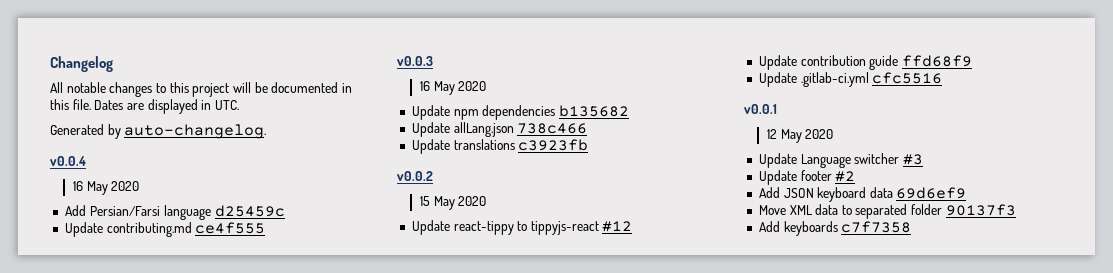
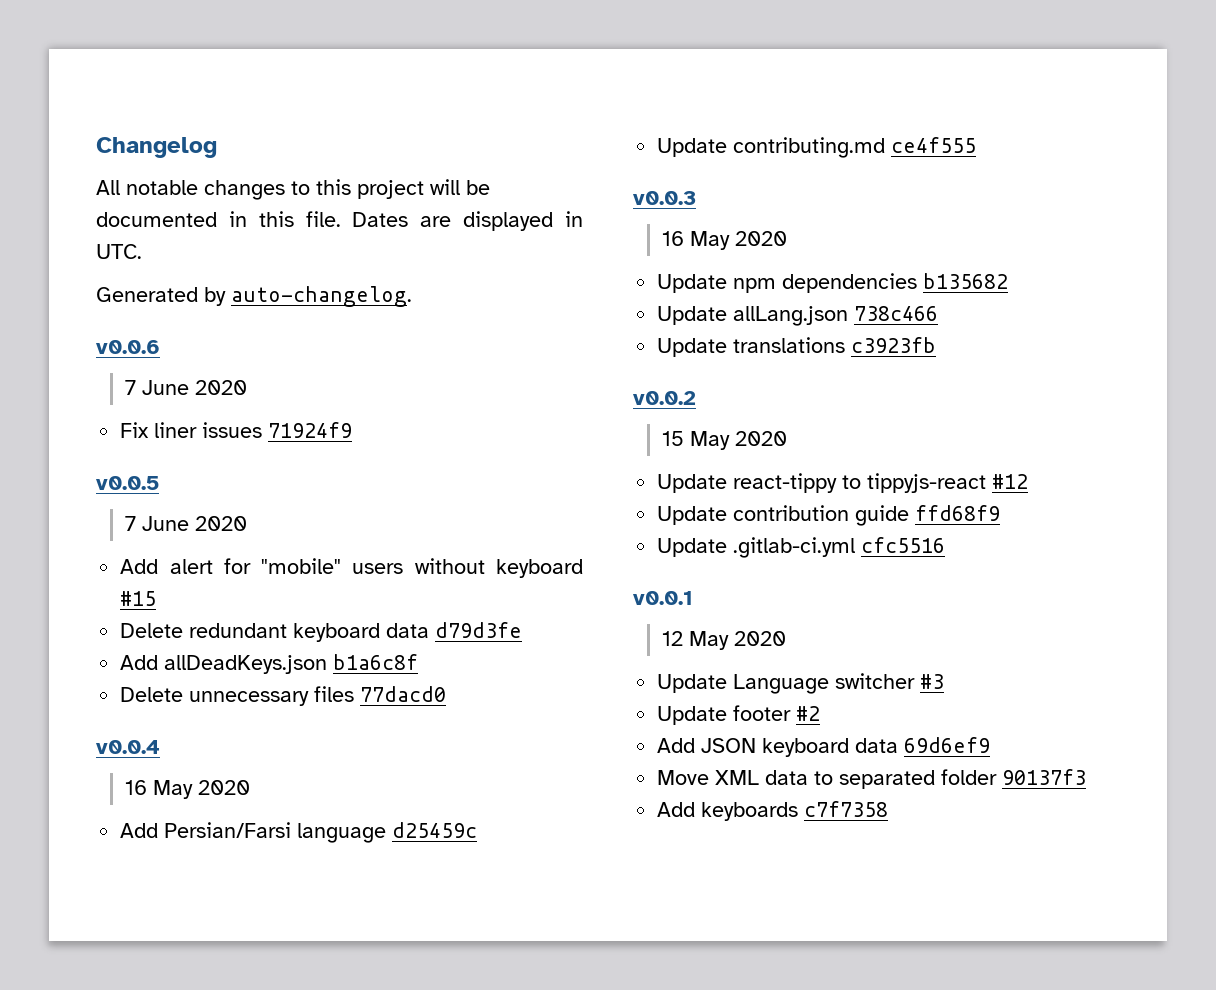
+ v0.0.6
+ 7 June 2020
+ Fix liner issues 71924f9
+ v0.0.5
+ 7 June 2020
+ Add alert for "mobile" users without keyboard #15
+ Delete redundant keyboard data d79d3fe
+ Add allDeadKeys.json b1a6c8f
+ Delete unnecessary files 77dacd0

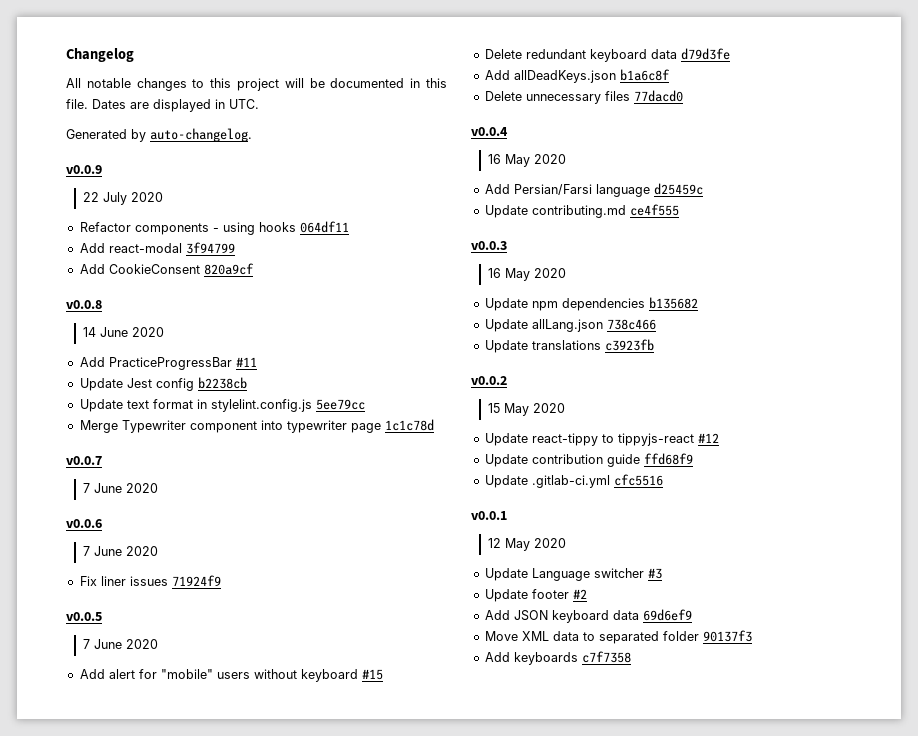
+ v0.0.9
+ 22 July 2020
+ Refactor components - using hooks 064df11
+ Add react-modal 3f94799
+ Add CookieConsent 820a9cf
+ v0.0.8
+ 14 June 2020
+ Add PracticeProgressBar #11
+ Update Jest config b2238cb
+ Update text format in stylelint.config.js 5ee79cc
+ Merge Typewriter component into typewriter page 1c1c78d
+ v0.0.7
+ 7 June 2020

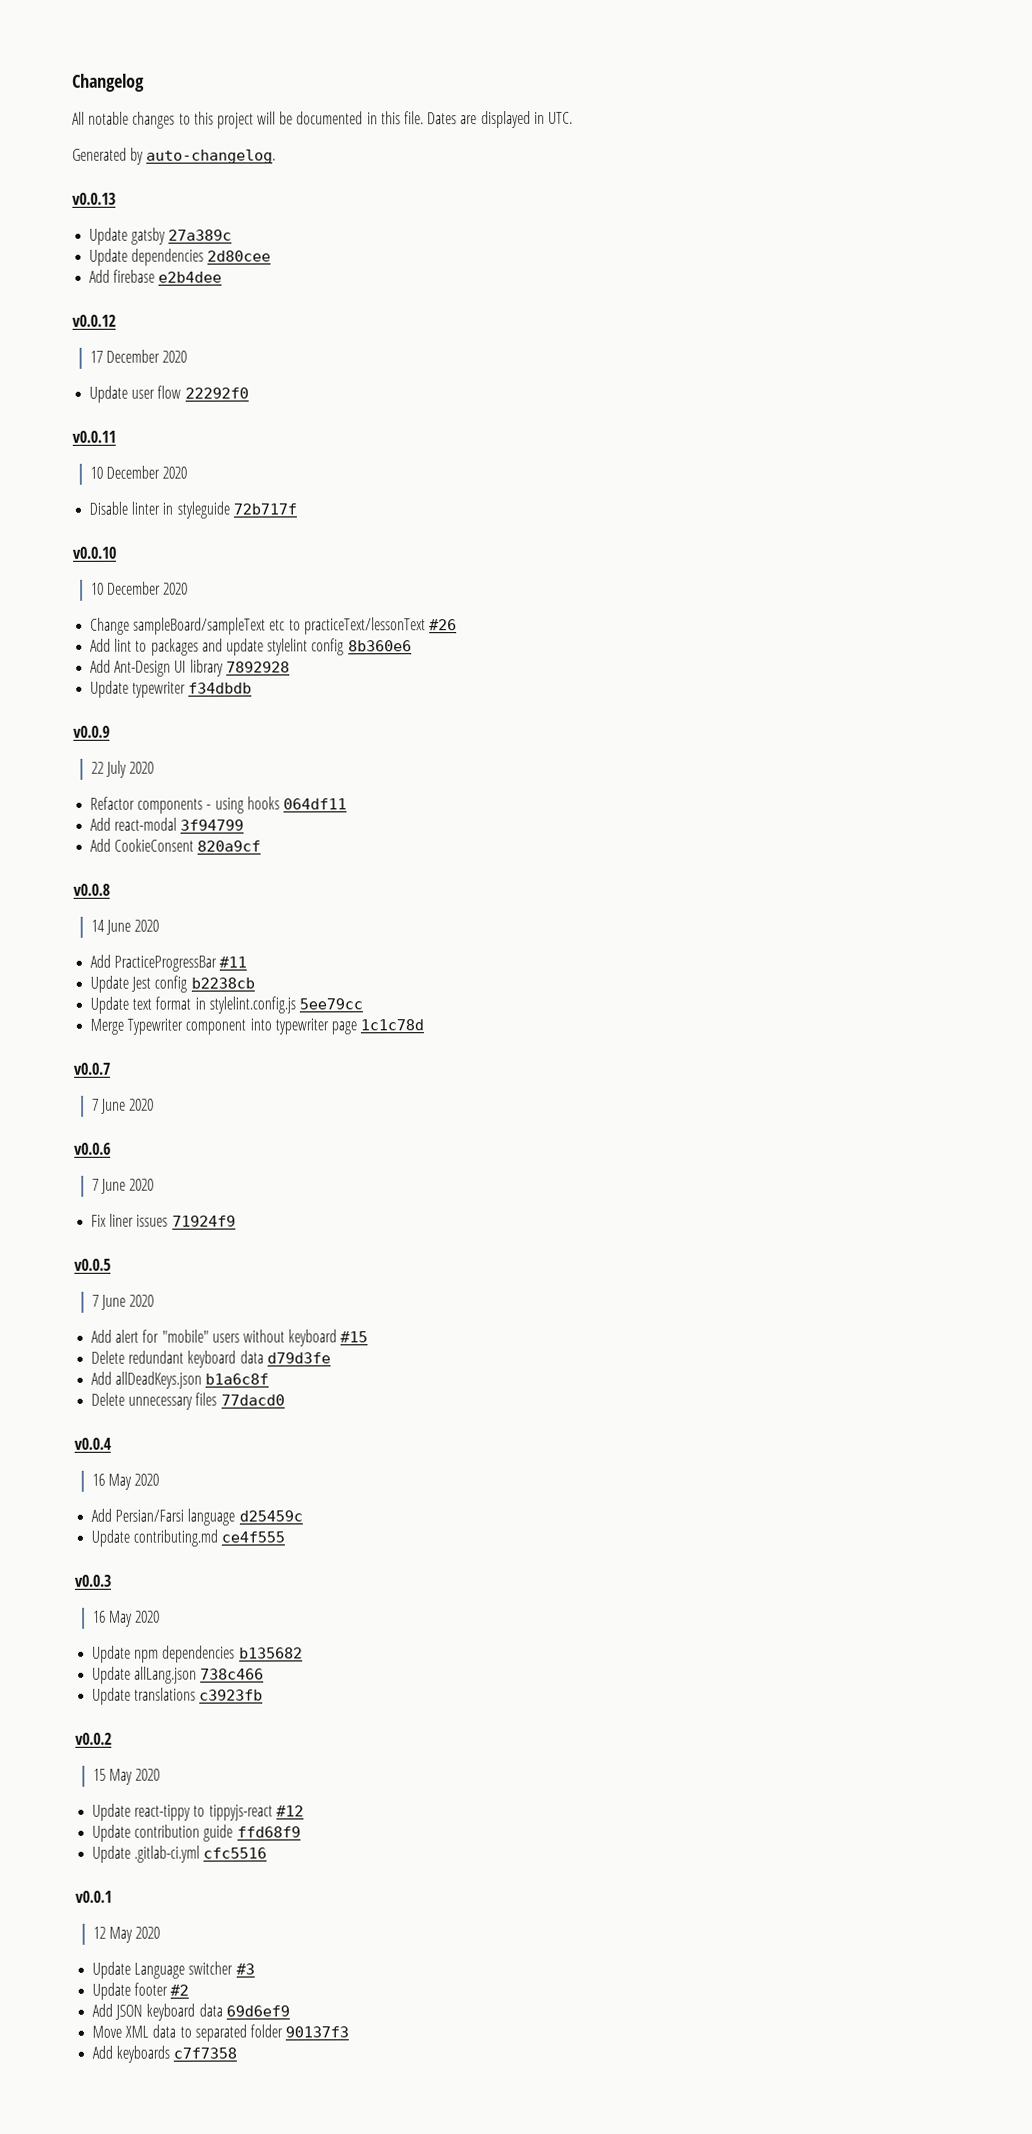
+ v0.0.13
+ Update gatsby 27a389c
+ Update dependencies 2d80cee
+ Add firebase e2b4dee
+ v0.0.12
+ 17 December 2020
+ Update user flow 22292f0
+ v0.0.11
+ 10 December 2020
+ Disable linter in styleguide 72b717f
+ v0.0.10
+ 10 December 2020
+ Change sampleBoard/sampleText etc to practiceText/lessonText #26
+ Add lint to packages and update stylelint config 8b360e6
+ Add Ant-Design UI library 7892928
+ Update typewriter f34dbdb

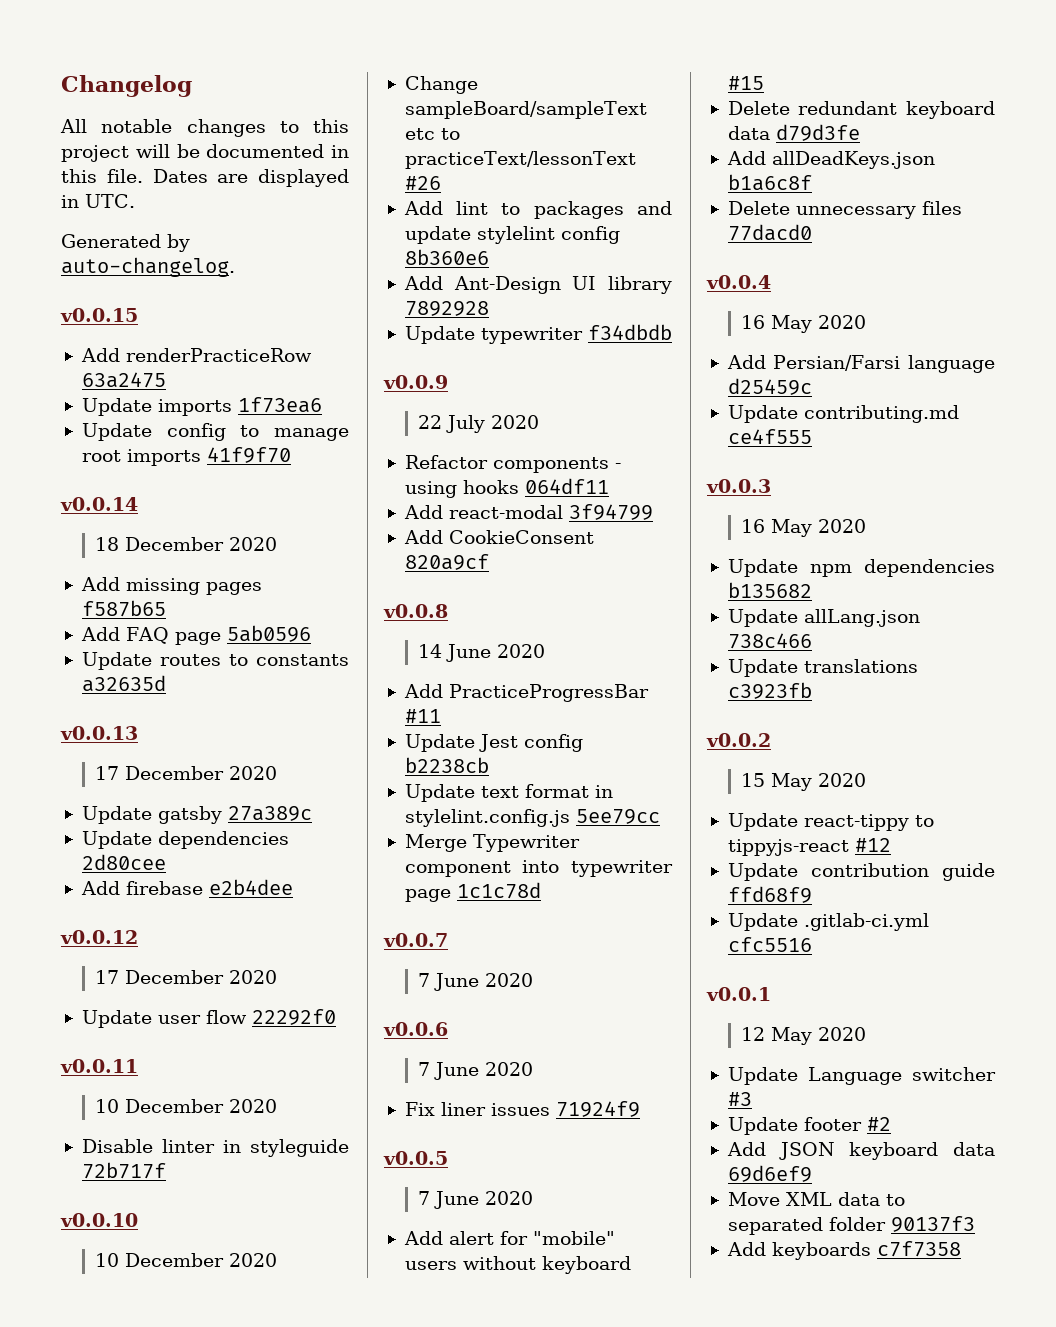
+ v0.0.15
+ Add renderPracticeRow 63a2475
+ Update imports 1f73ea6
+ Update config to manage root imports 41f9f70
+ v0.0.14
+ 18 December 2020
+ Add missing pages f587b65
+ Add FAQ page 5ab0596
+ Update routes to constants a32635d
  v0.0.13
+ 17 December 2020

